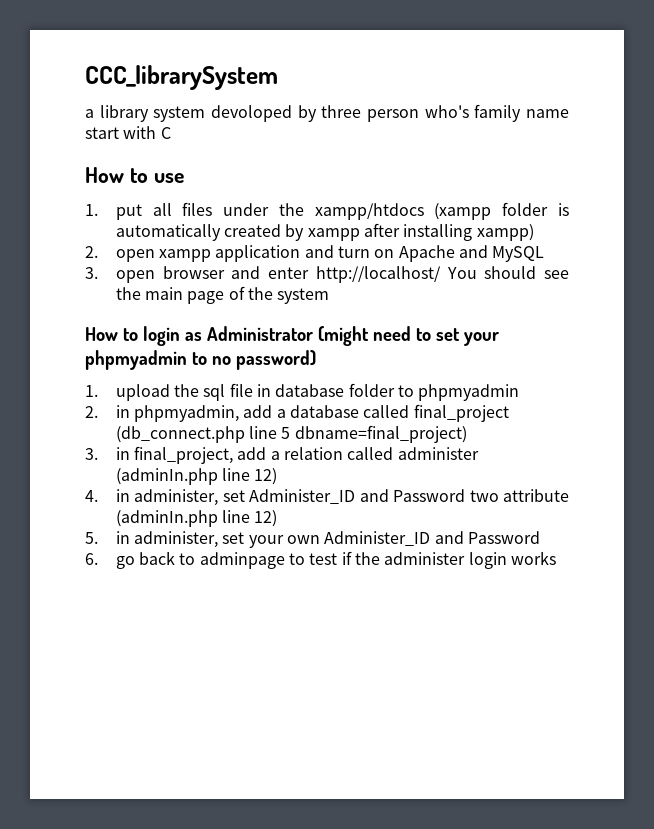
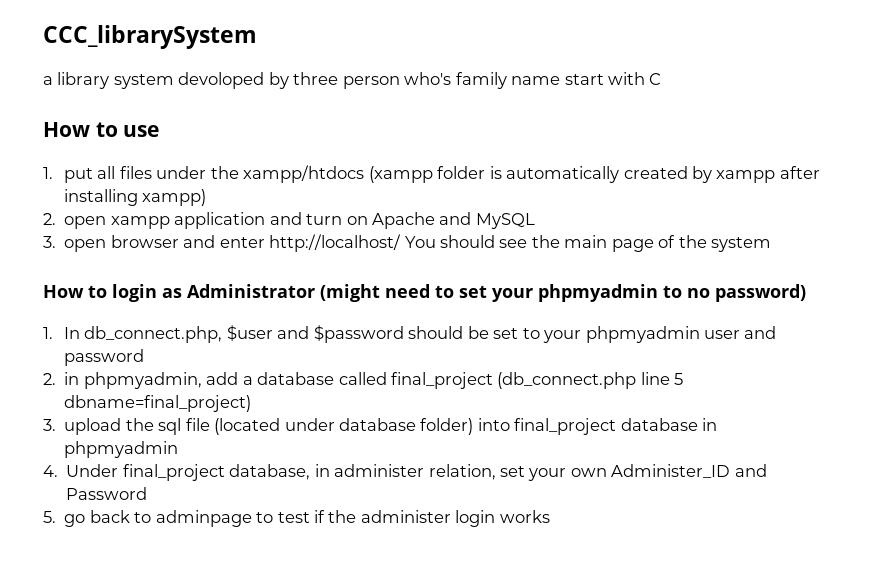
- 1. upload the sql file in database folder to phpmyadmin
+ 1. In db_connect.php, $user and $password should be set to your phpmyadmin user and password
- 3. in final_project, add a relation called administer (adminIn.php line 12)
- 4. in administer, set Administer_ID and Password two attribute (adminIn.php line 12)
- 5. in administer, set your own Administer_ID and Password
+ 3. upload the sql file (located under database folder) into final_project database in phpmyadmin
+ 4. Under final_project database, in administer relation, set your own Administer_ID and Password
- 6. go back to adminpage to test if the administer login works
+ 5. go back to adminpage to test if the administer login works

